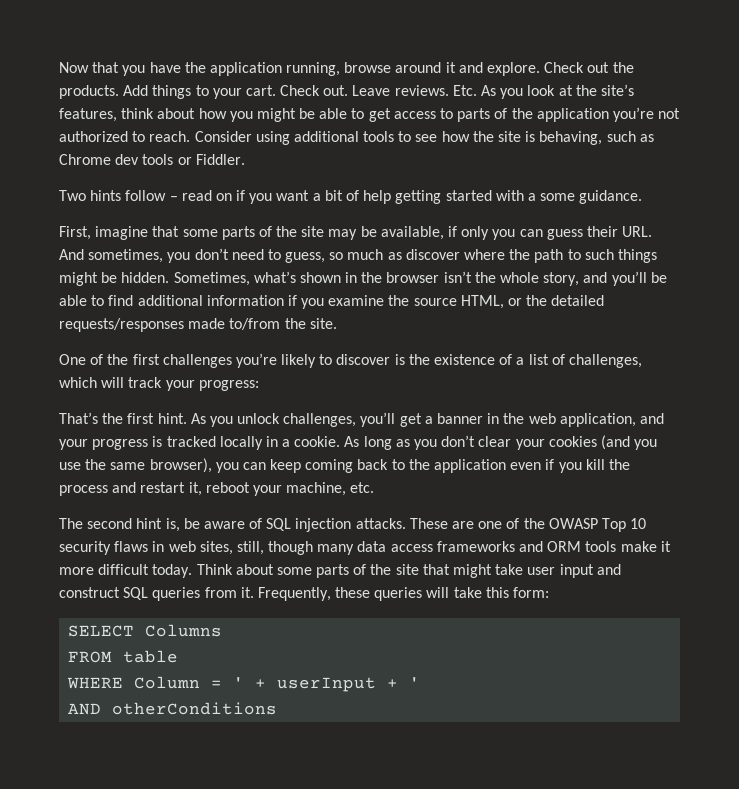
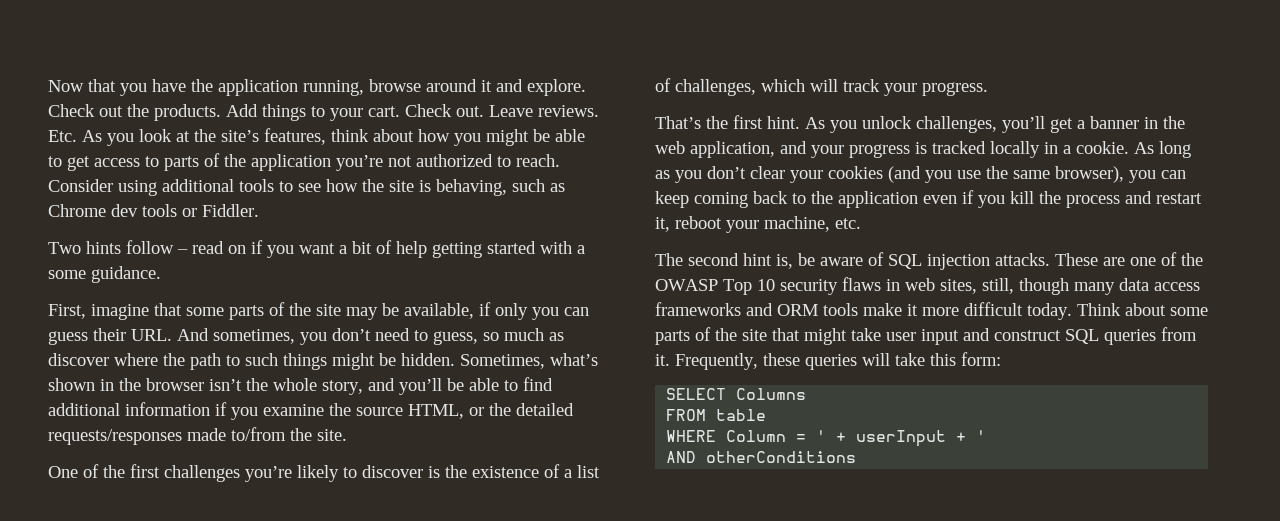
- One of the first challenges you’re likely to discover is the existence of a list of challenges, which will track your progress:
+ One of the first challenges you’re likely to discover is the existence of a list of challenges, which will track your progress.

